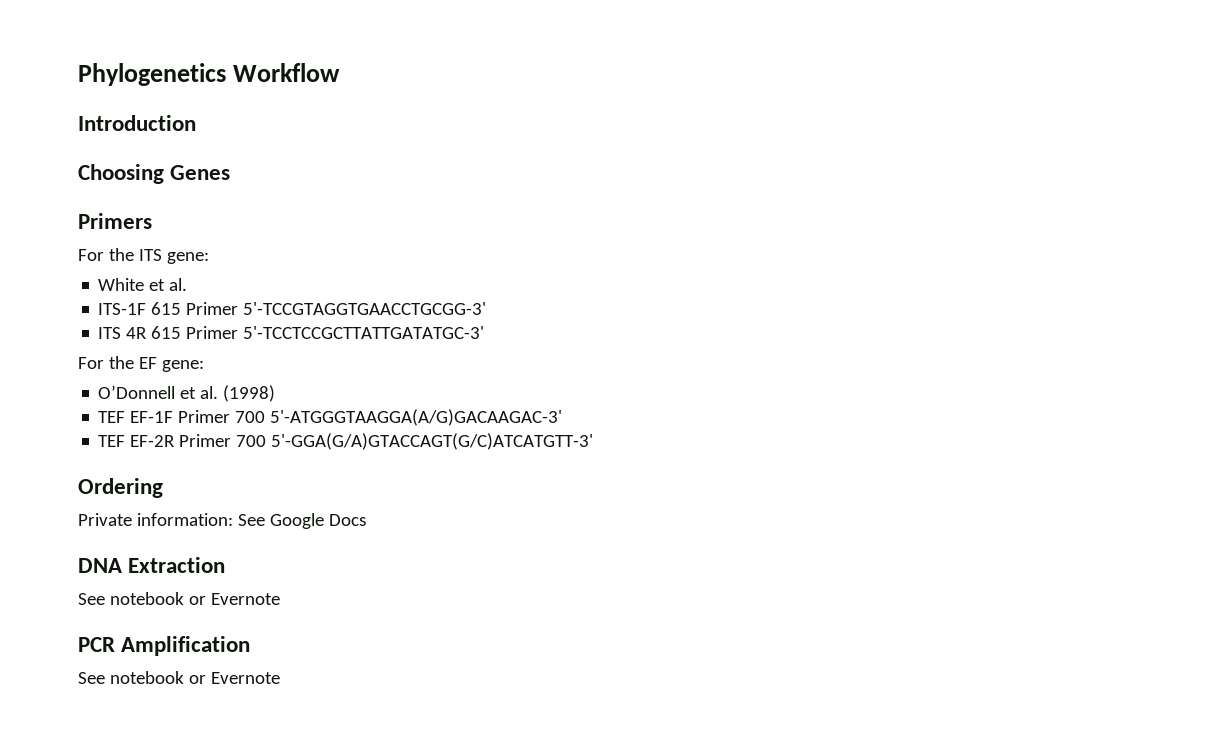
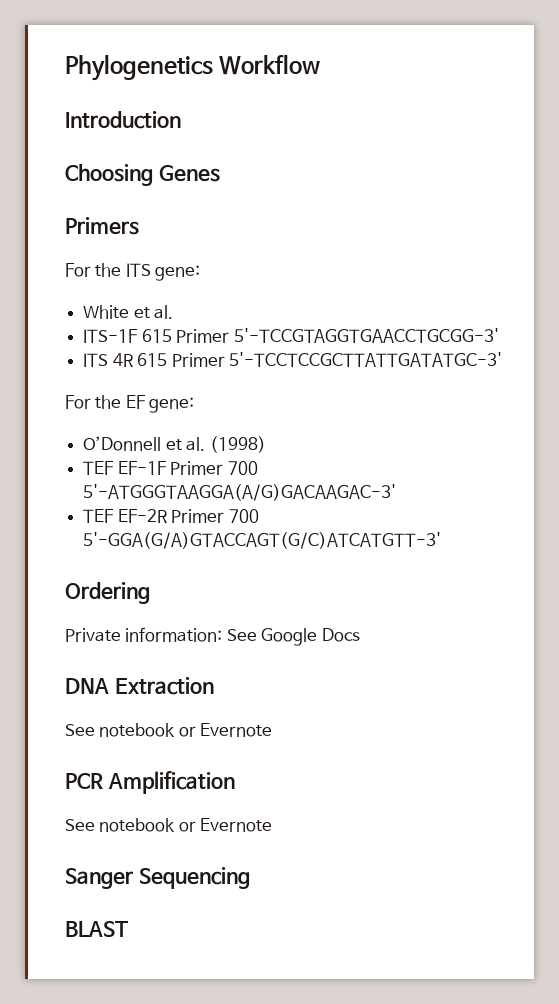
+ Sanger Sequencing
+ BLAST

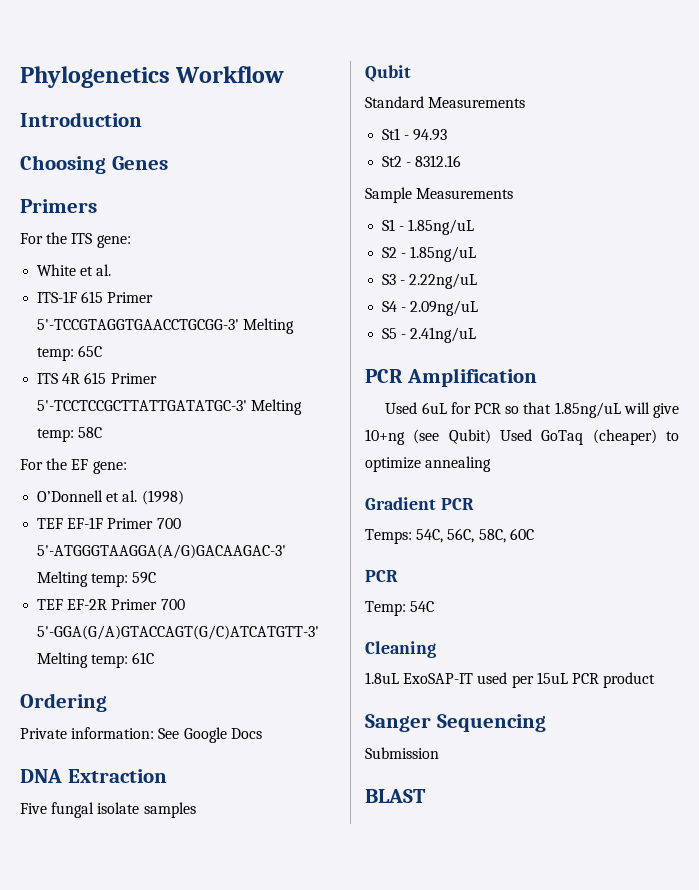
- ITS-1F 615 Primer 5'-TCCGTAGGTGAACCTGCGG-3'
+ ITS-1F 615 Primer 5'-TCCGTAGGTGAACCTGCGG-3' Melting temp: 65C
- ITS 4R 615 Primer 5'-TCCTCCGCTTATTGATATGC-3'
+ ITS 4R 615 Primer 5'-TCCTCCGCTTATTGATATGC-3' Melting temp: 58C
- TEF EF-1F Primer 700 5'-ATGGGTAAGGA(A/G)GACAAGAC-3'
+ TEF EF-1F Primer 700 5'-ATGGGTAAGGA(A/G)GACAAGAC-3' Melting temp: 59C
- TEF EF-2R Primer 700 5'-GGA(G/A)GTACCAGT(G/C)ATCATGTT-3'
+ TEF EF-2R Primer 700 5'-GGA(G/A)GTACCAGT(G/C)ATCATGTT-3' Melting temp: 61C
  DNA Extraction
- See notebook or Evernote
+ Five fungal isolate samples
+ Qubit
+ Standard Measurements
+ St1 - 94.93
+ St2 - 8312.16
+ Sample Measurements
+ S1 - 1.85ng/uL
+ S2 - 1.85ng/uL
+ S3 - 2.22ng/uL
+ S4 - 2.09ng/uL
+ S5 - 2.41ng/uL
  PCR Amplification
- See notebook or Evernote
+ Used 6uL for PCR so that 1.85ng/uL will give 10+ng (see Qubit) Used GoTaq (cheaper) to optimize annealing
+ Gradient PCR
+ Temps: 54C, 56C, 58C, 60C
+ PCR
+ Temp: 54C
+ Cleaning
+ 1.8uL ExoSAP-IT used per 15uL PCR product
+ Submission

